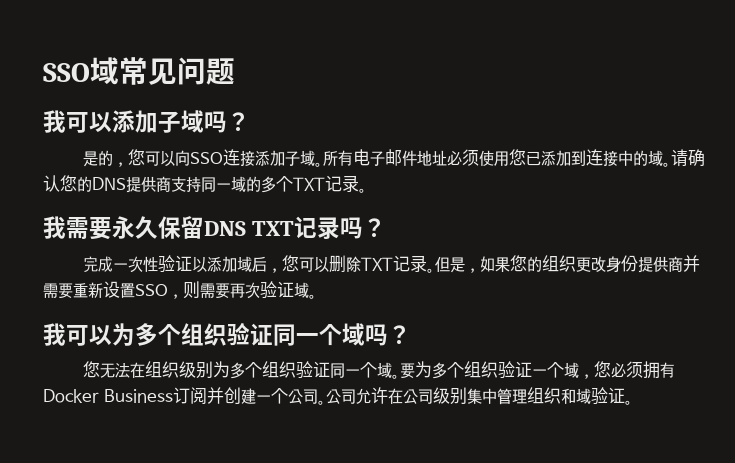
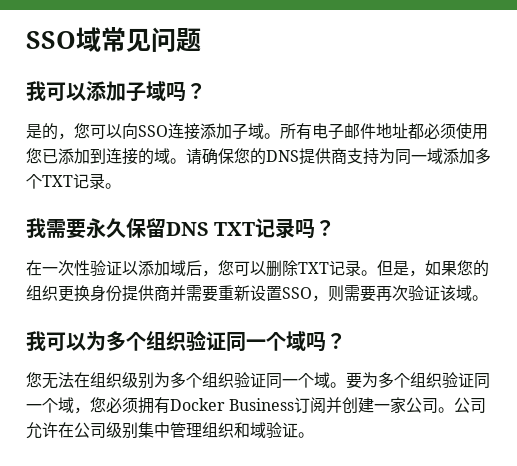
- 所有电子邮件地址必须使用您已添加到连接中的域。
+ 所有电子邮件地址都必须使用您已添加到连接的域。
- 请确认您的DNS提供商支持同一域的多个TXT记录。
+ 请确保您的DNS提供商支持为同一域添加多个TXT记录。
- 完成一次性验证以添加域后，您可以删除TXT记录。
+ 在一次性验证以添加域后，您可以删除TXT记录。
- 但是，如果您的组织更改身份提供商并需要重新设置SSO，则需要再次验证域。
+ 但是，如果您的组织更换身份提供商并需要重新设置SSO，则需要再次验证该域。
- 要为多个组织验证一个域，您必须拥有Docker Business订阅并创建一个公司。
+ 要为多个组织验证同一个域，您必须拥有Docker Business订阅并创建一家公司。

